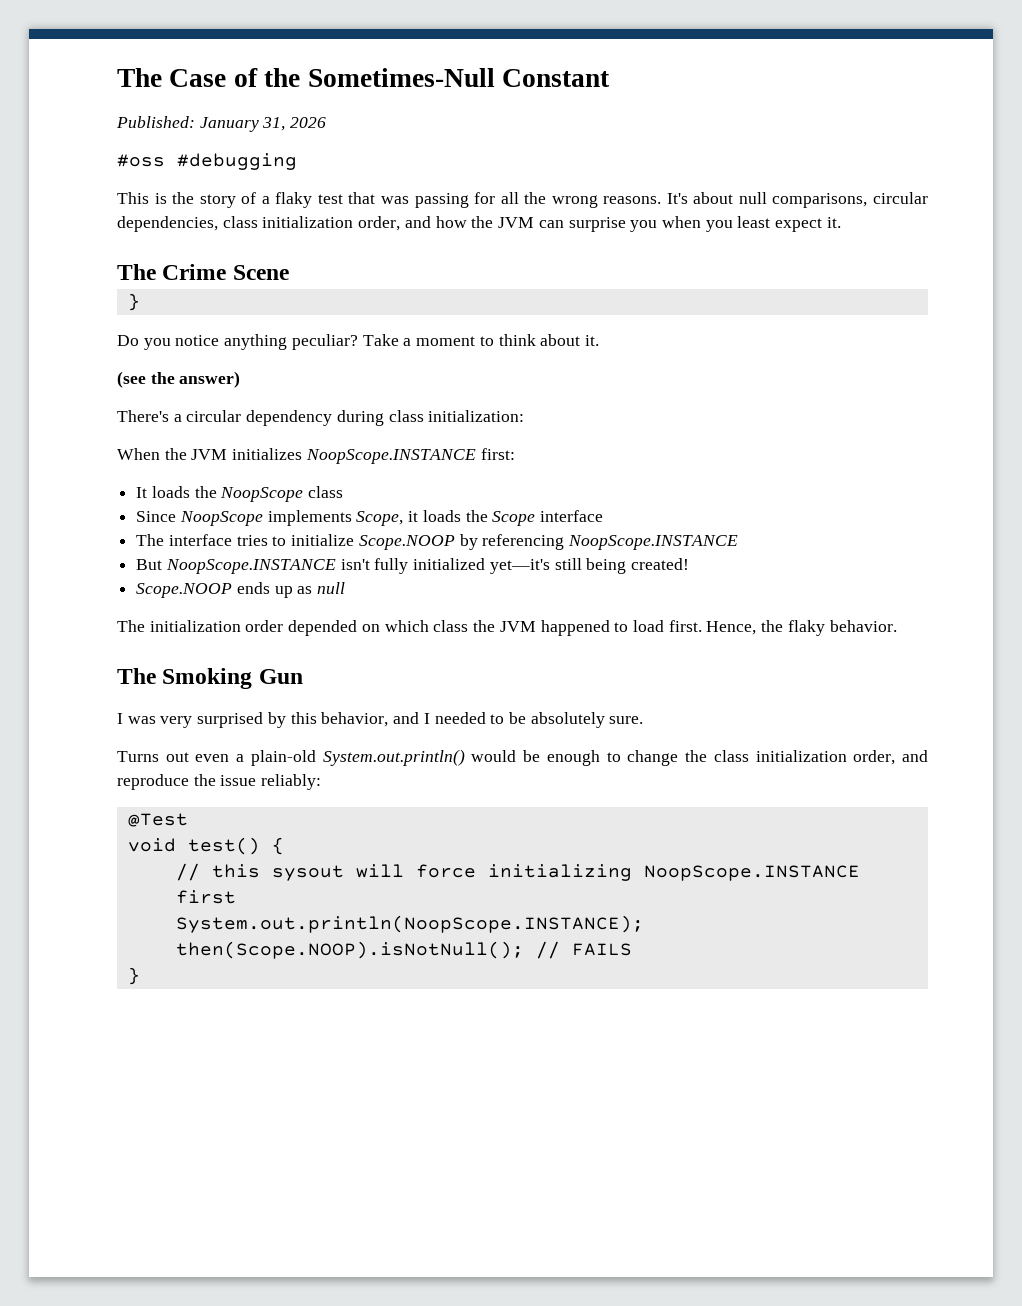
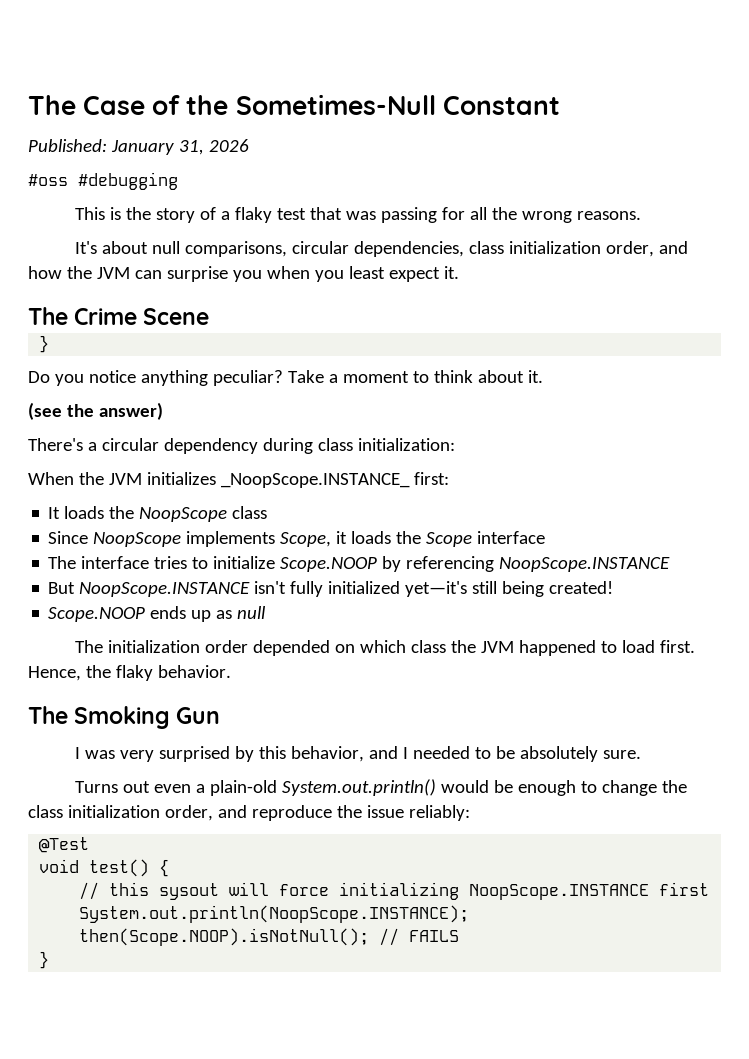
- This is the story of a flaky test that was passing for all the wrong reasons. It's about null comparisons, circular dependencies, class initialization order, and how the JVM can surprise you when you least expect it.
+ This is the story of a flaky test that was passing for all the wrong reasons.
+ It's about null comparisons, circular dependencies, class initialization order, and how the JVM can surprise you when you least expect it.
- When the JVM initializes NoopScope.INSTANCE first:
+ When the JVM initializes _NoopScope.INSTANCE_ first:

